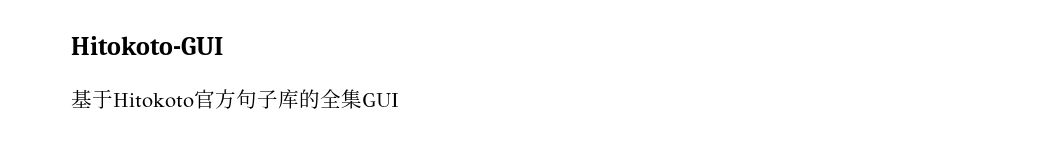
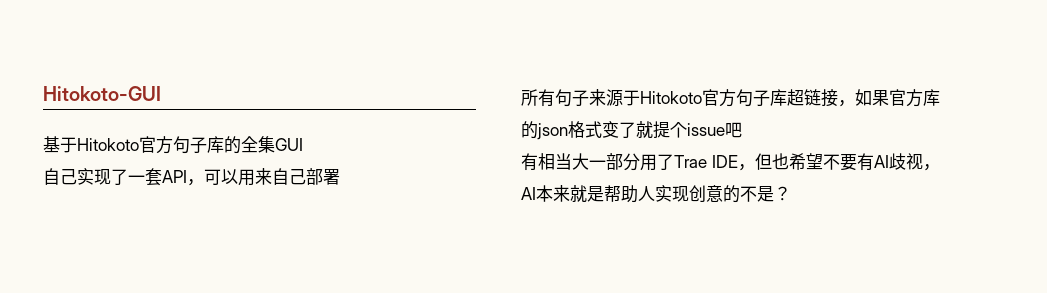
+ 自己实现了一套API，可以用来自己部署
+ 所有句子来源于Hitokoto官方句子库超链接，如果官方库的json格式变了就提个issue吧
+ 有相当大一部分用了Trae IDE，但也希望不要有AI歧视，AI本来就是帮助人实现创意的不是？

